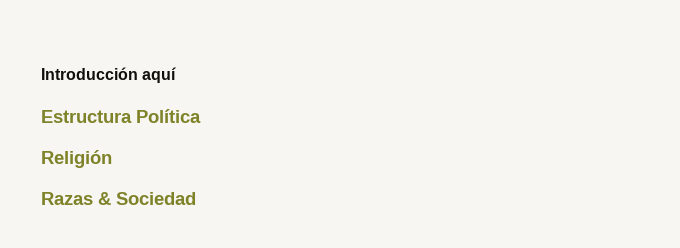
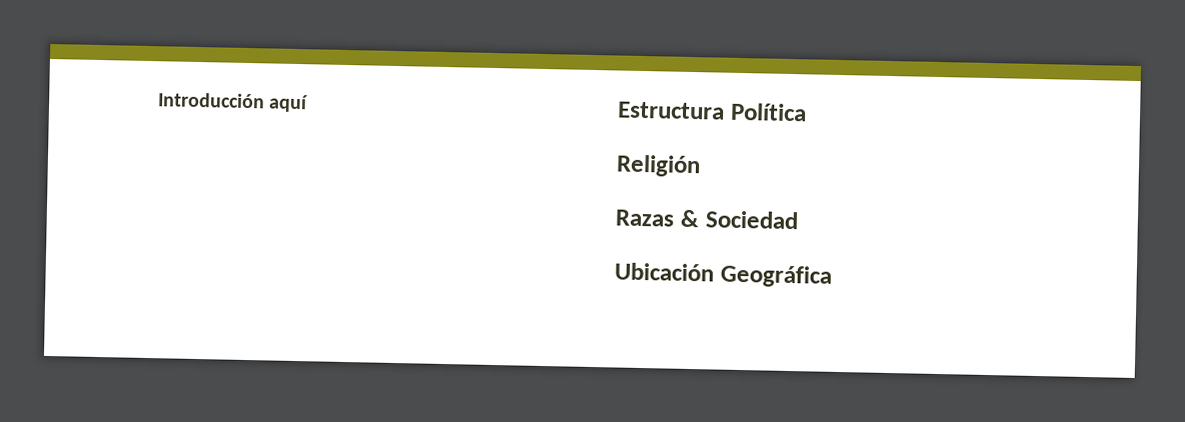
+ Ubicación Geográfica

